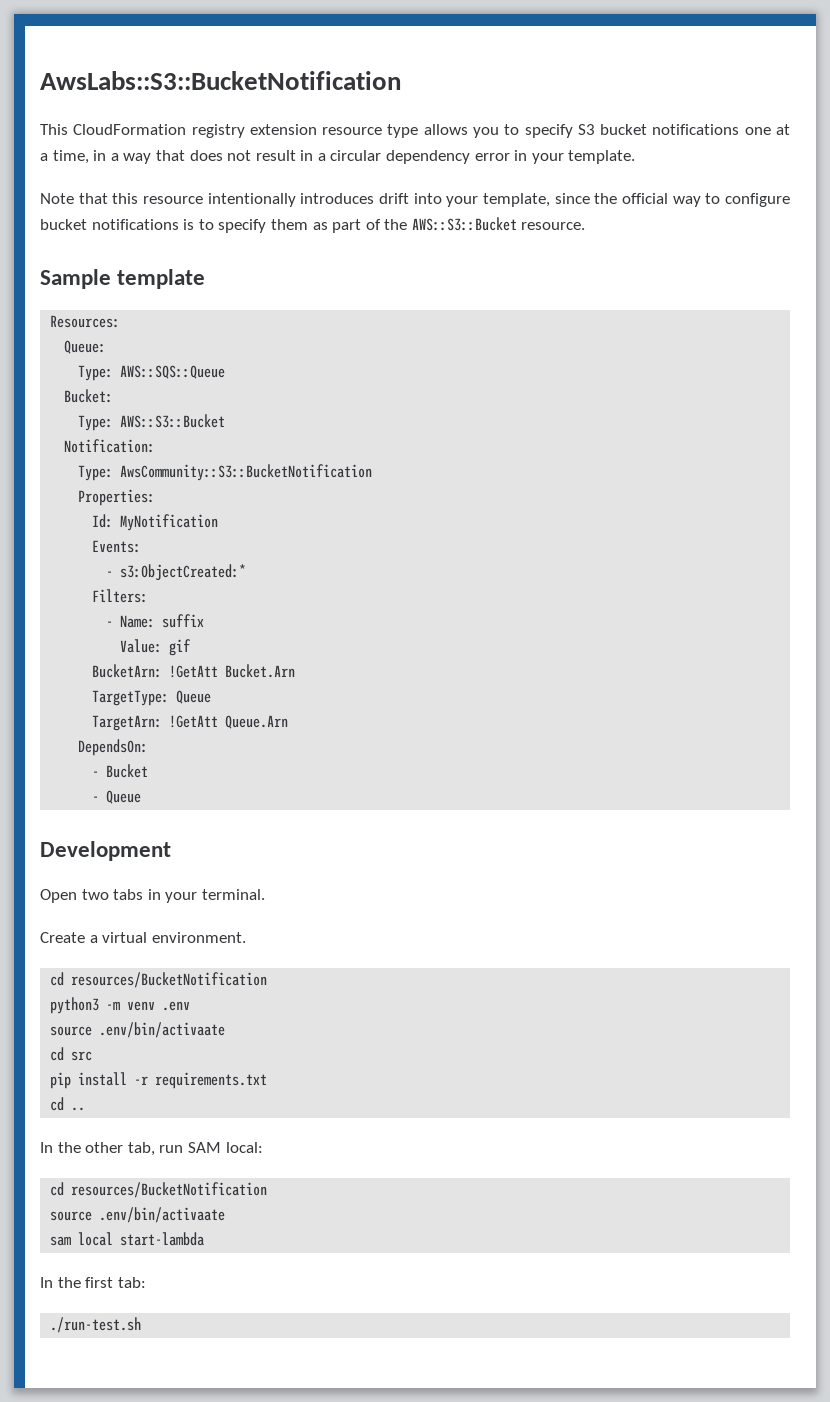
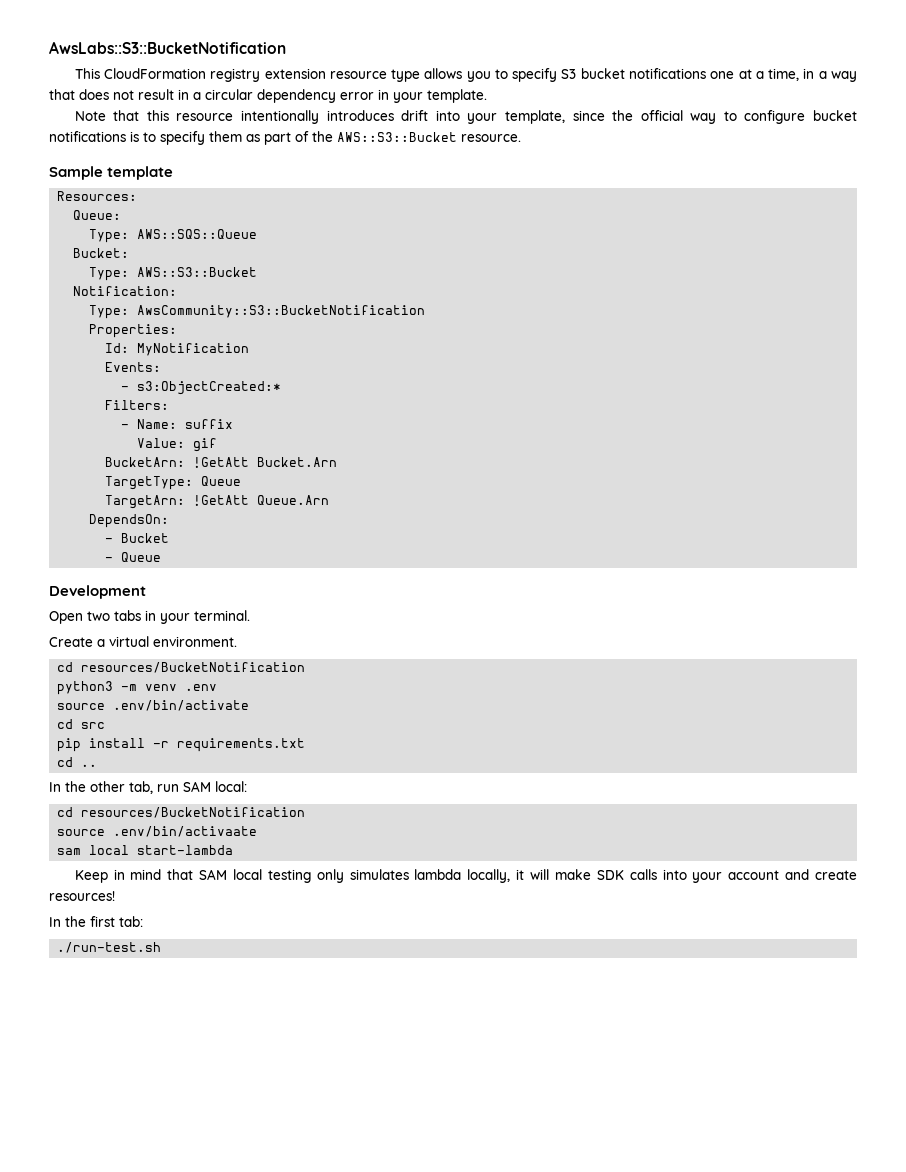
  python3 -m venv .env
- source .env/bin/activaate
+ source .env/bin/activate
+ Keep in mind that SAM local testing only simulates lambda locally, it will make SDK calls into your account and create resources!

